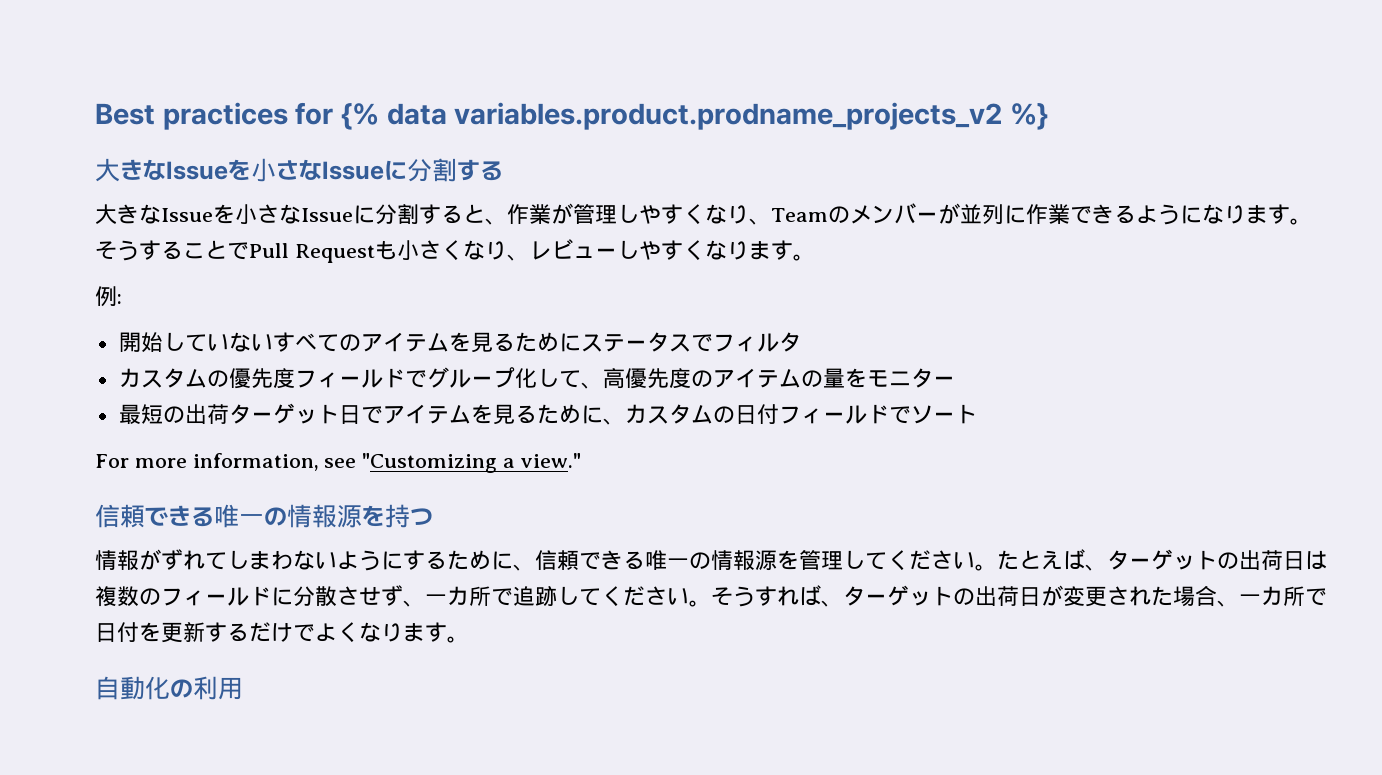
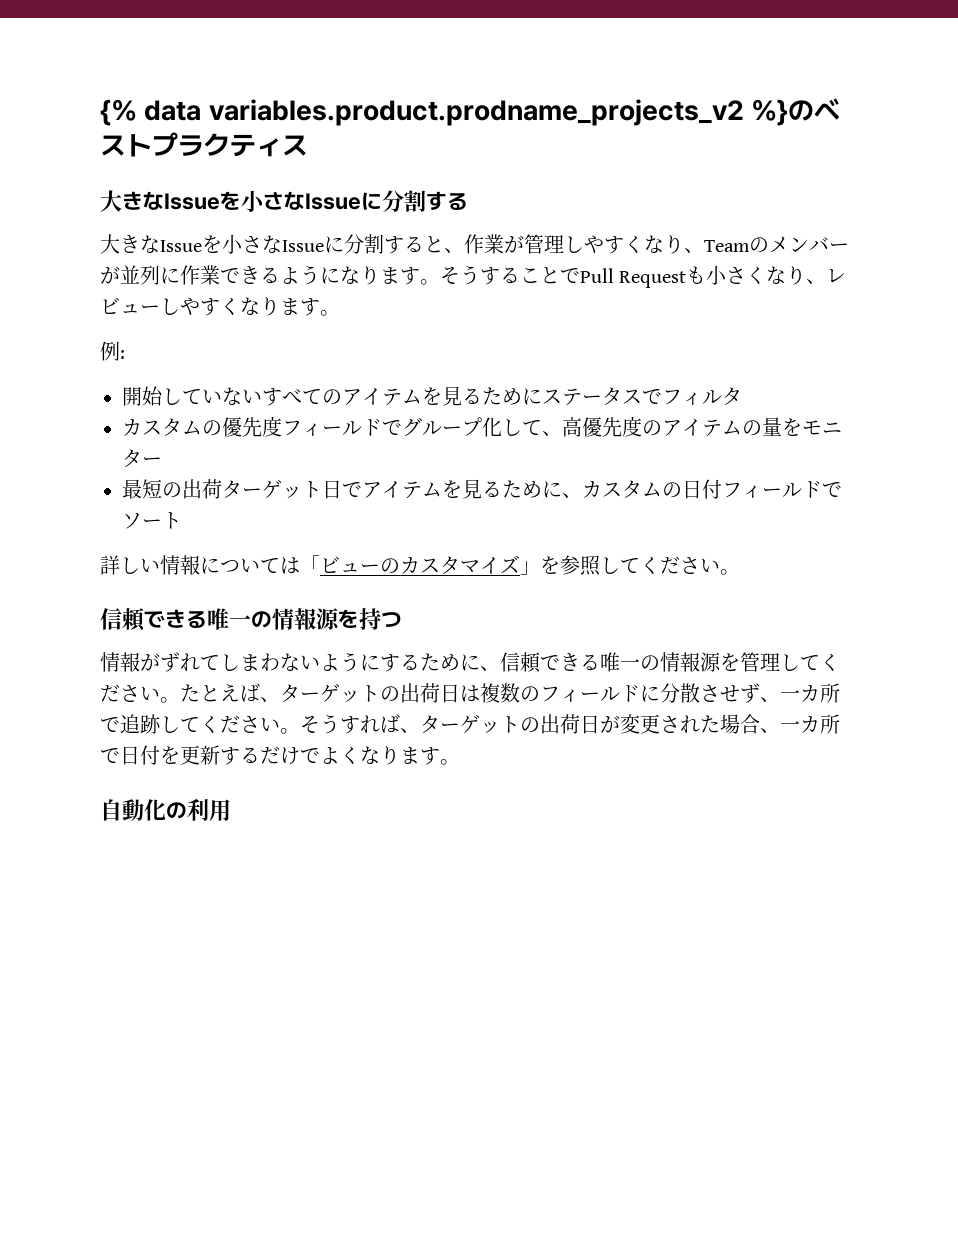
- Best practices for {% data variables.product.prodname_projects_v2 %}
+ {% data variables.product.prodname_projects_v2 %}のベストプラクティス
- For more information, see "Customizing a view."
+ 詳しい情報については「ビューのカスタマイズ」を参照してください。

